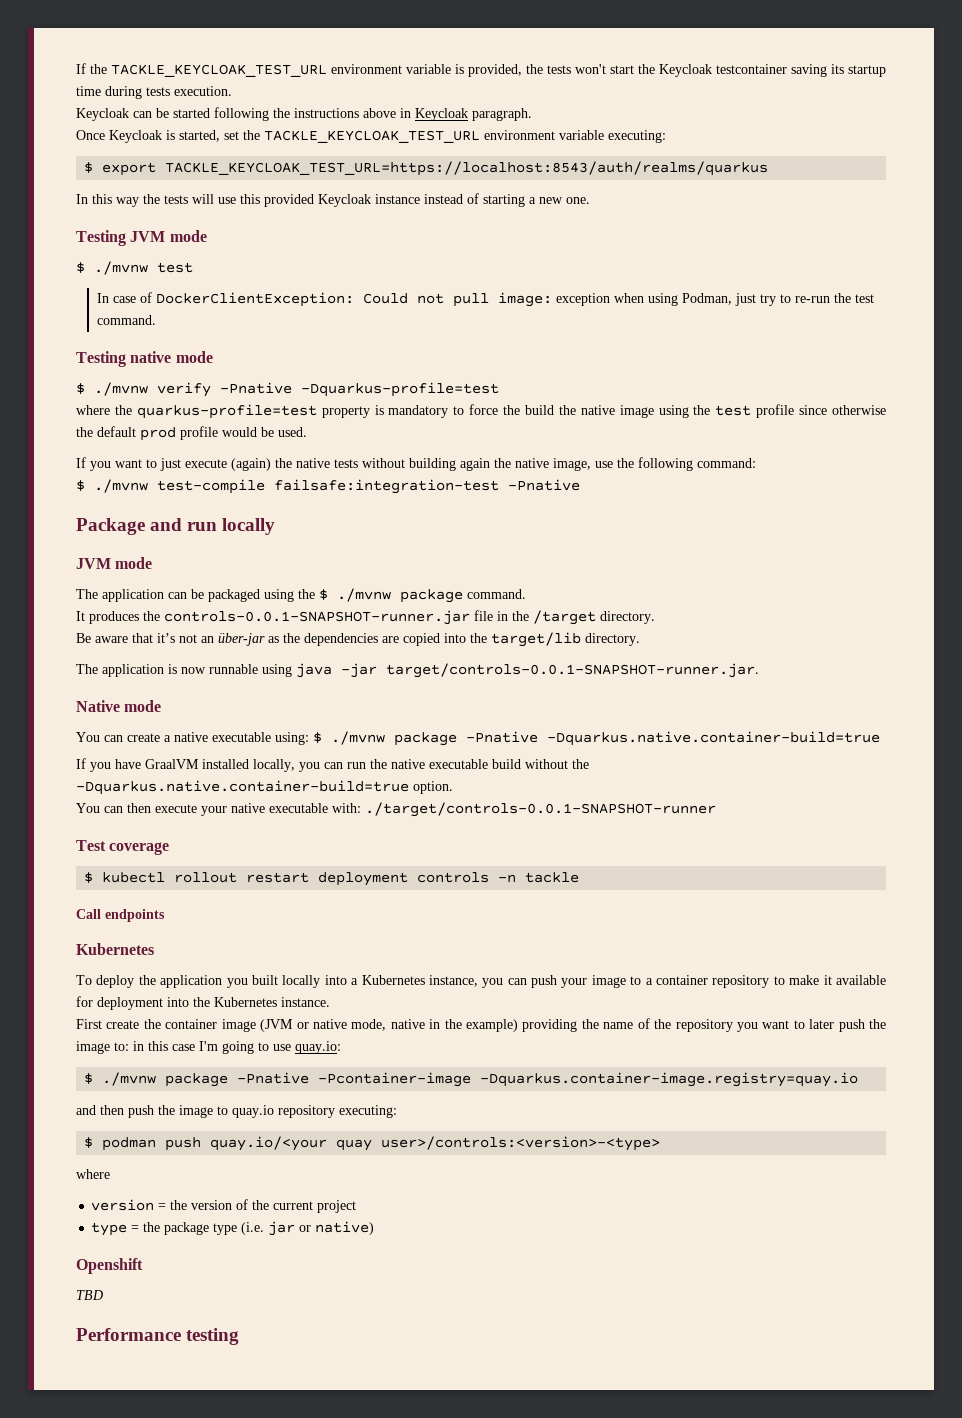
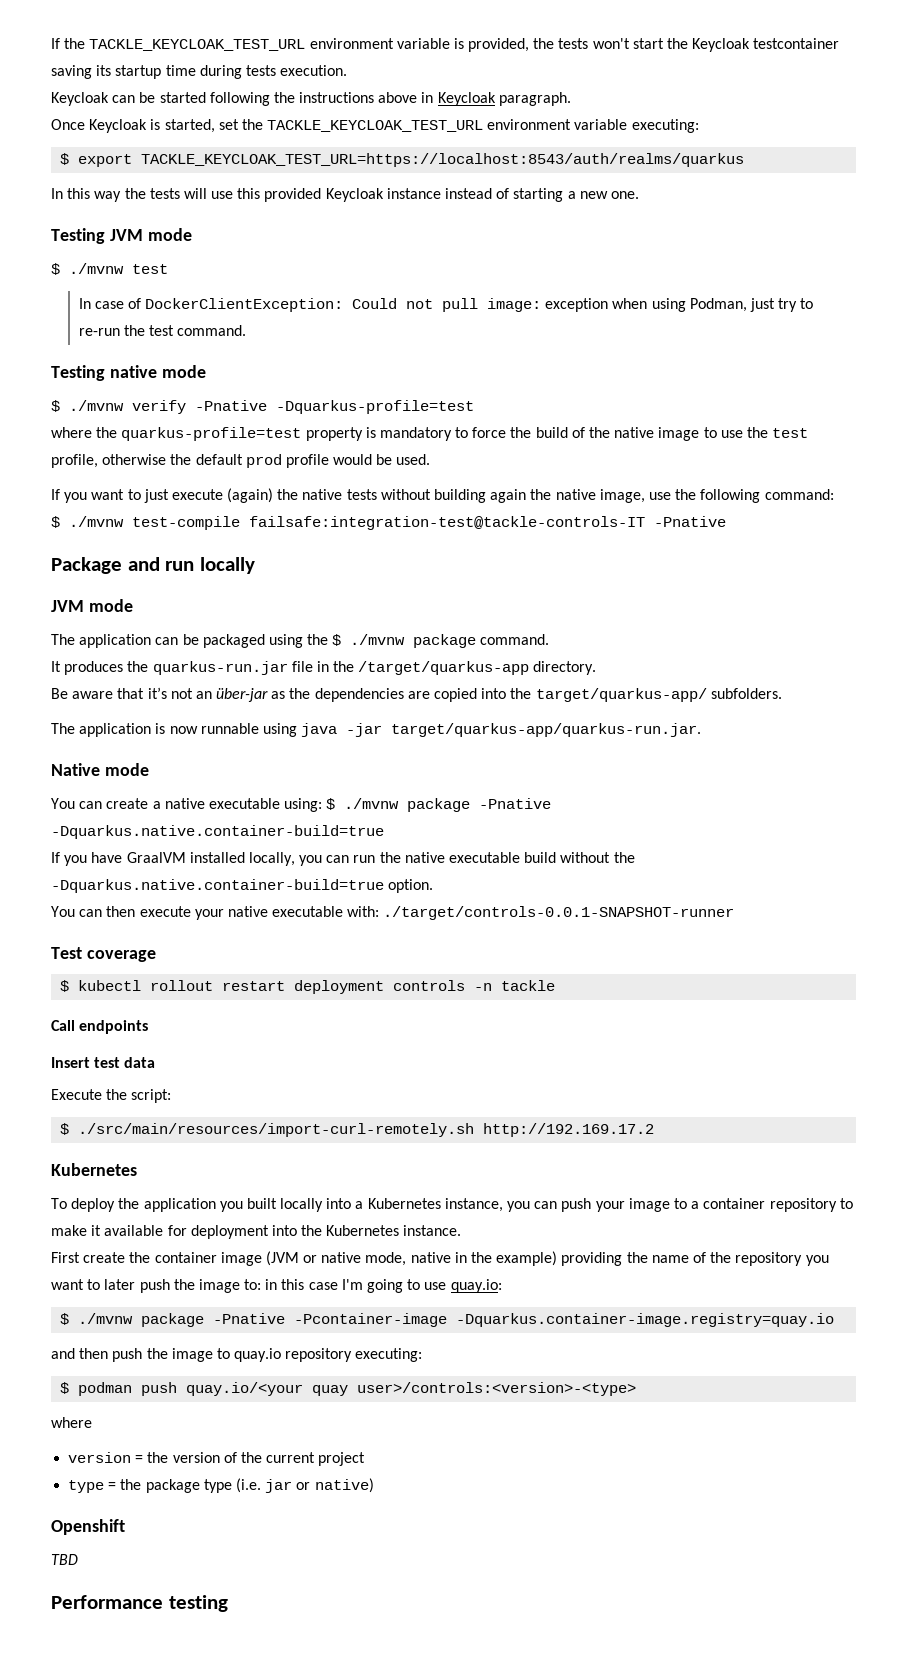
- where the quarkus-profile=test property is mandatory to force the build the native image using the test profile since otherwise the default prod profile would be used.
+ where the quarkus-profile=test property is mandatory to force the build of the native image to use the test profile, otherwise the default prod profile would be used.
- $ ./mvnw test-compile failsafe:integration-test -Pnative
+ $ ./mvnw test-compile failsafe:integration-test@tackle-controls-IT -Pnative
- It produces the controls-0.0.1-SNAPSHOT-runner.jar file in the /target directory.
+ It produces the quarkus-run.jar file in the /target/quarkus-app directory.
- Be aware that it’s not an über-jar as the dependencies are copied into the target/lib directory.
+ Be aware that it’s not an über-jar as the dependencies are copied into the target/quarkus-app/ subfolders.
- The application is now runnable using java -jar target/controls-0.0.1-SNAPSHOT-runner.jar.
+ The application is now runnable using java -jar target/quarkus-app/quarkus-run.jar.
+ Insert test data
+ Execute the script:
+ $ ./src/main/resources/import-curl-remotely.sh http://192.169.17.2

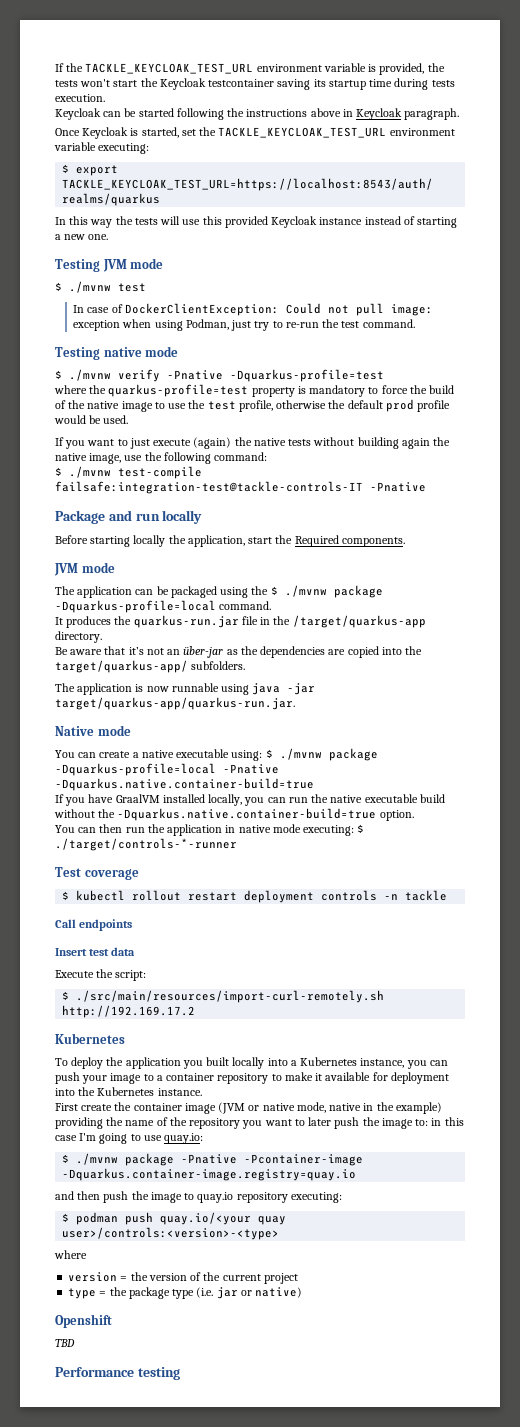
+ Before starting locally the application, start the Required components.
- The application can be packaged using the $ ./mvnw package command.
+ The application can be packaged using the $ ./mvnw package -Dquarkus-profile=local command.
- You can create a native executable using: $ ./mvnw package -Pnative -Dquarkus.native.container-build=true
+ You can create a native executable using: $ ./mvnw package -Dquarkus-profile=local -Pnative -Dquarkus.native.container-build=true
- You can then execute your native executable with: ./target/controls-0.0.1-SNAPSHOT-runner
+ You can then run the application in native mode executing: $ ./target/controls-*-runner

